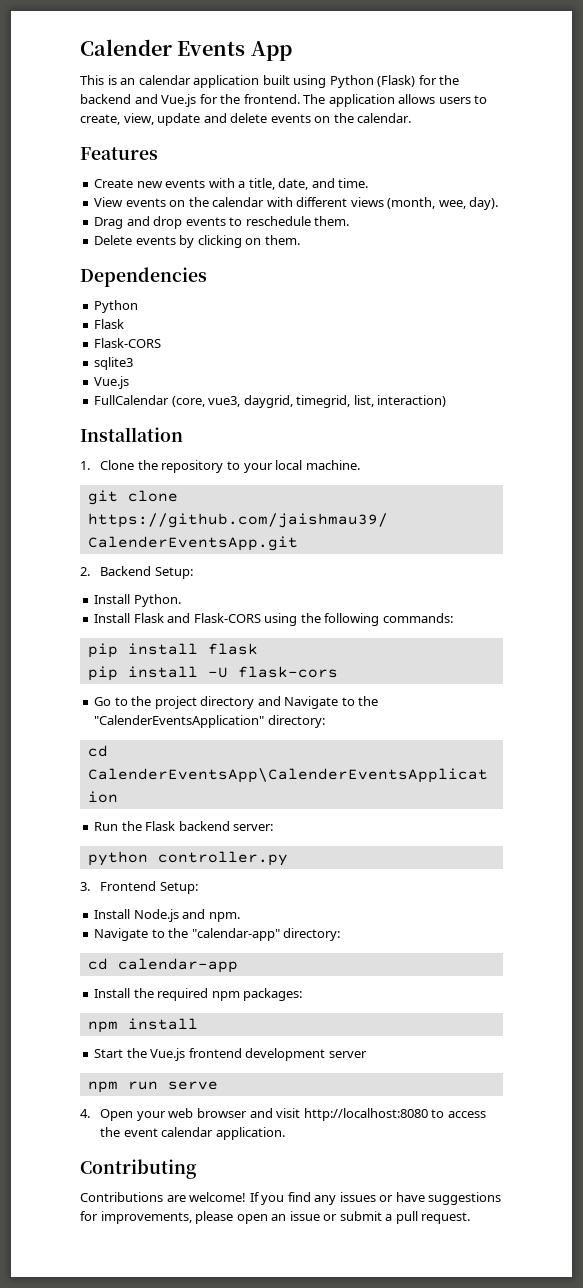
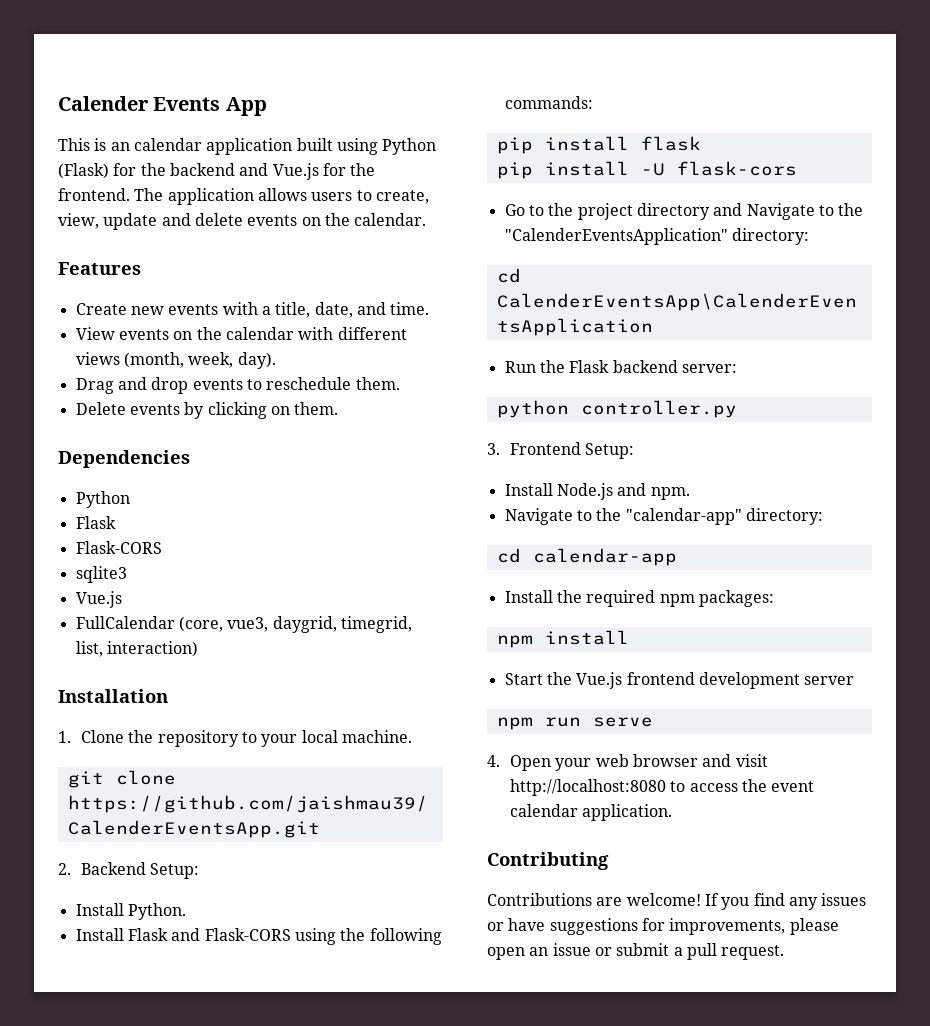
- View events on the calendar with different views (month, wee, day).
+ View events on the calendar with different views (month, week, day).

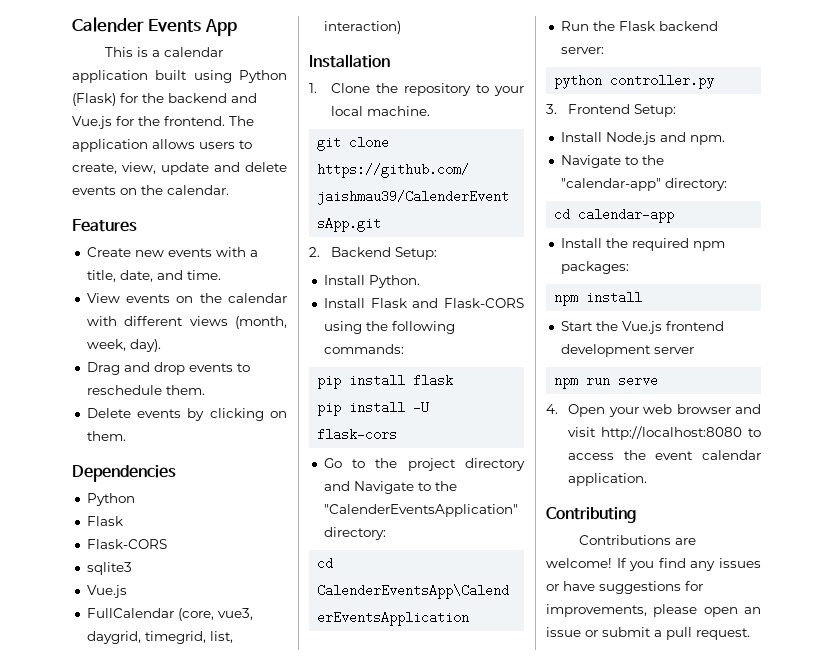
- This is an calendar application built using Python (Flask) for the backend and Vue.js for the frontend.
+ This is a calendar application built using Python (Flask) for the backend and Vue.js for the frontend.

